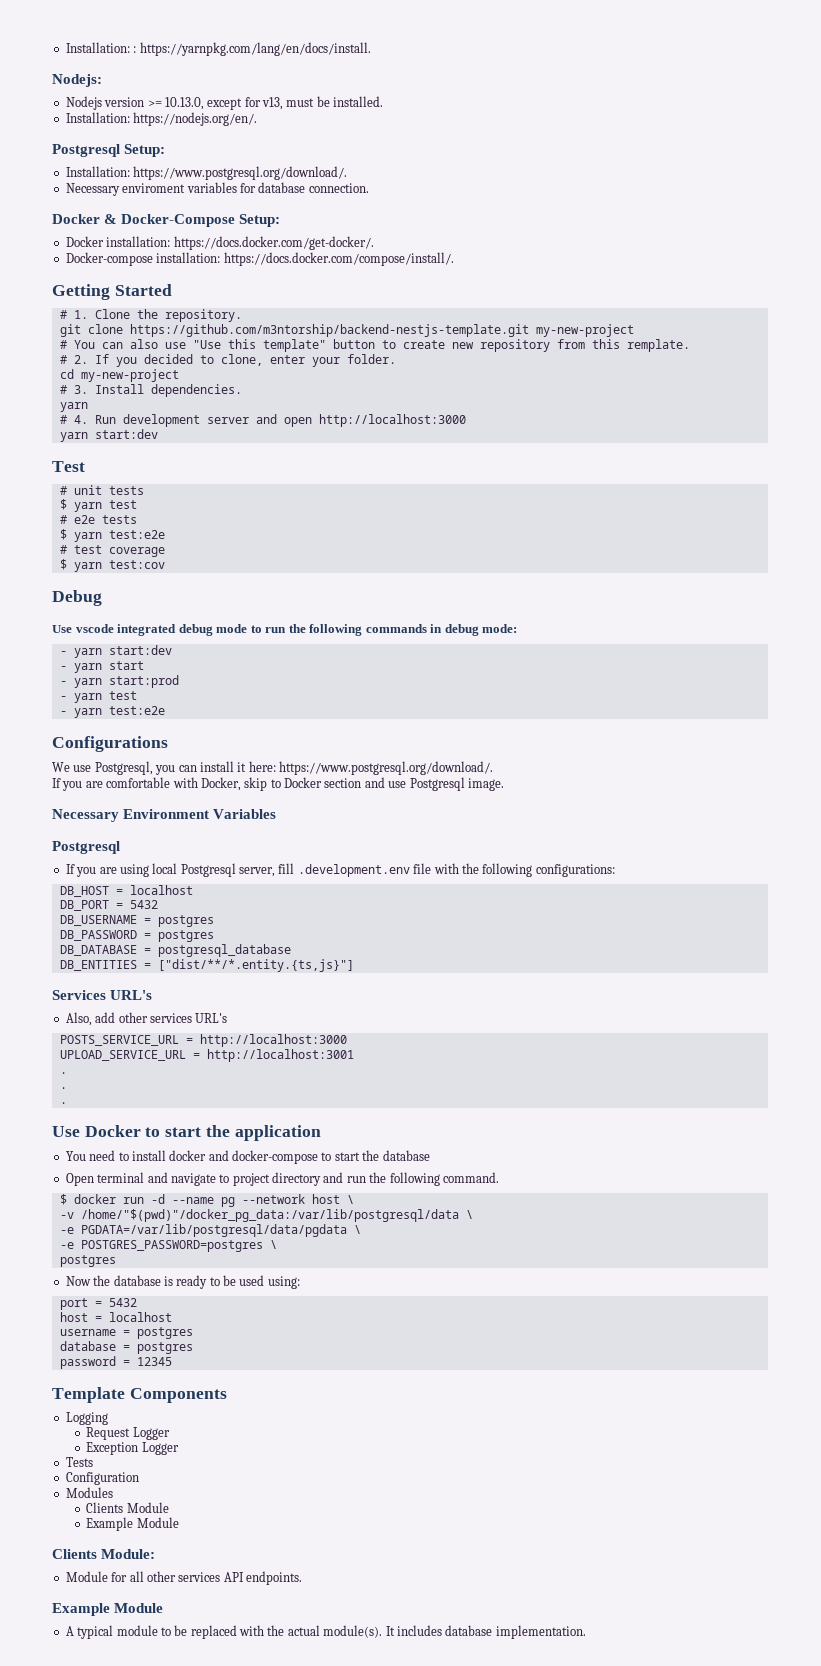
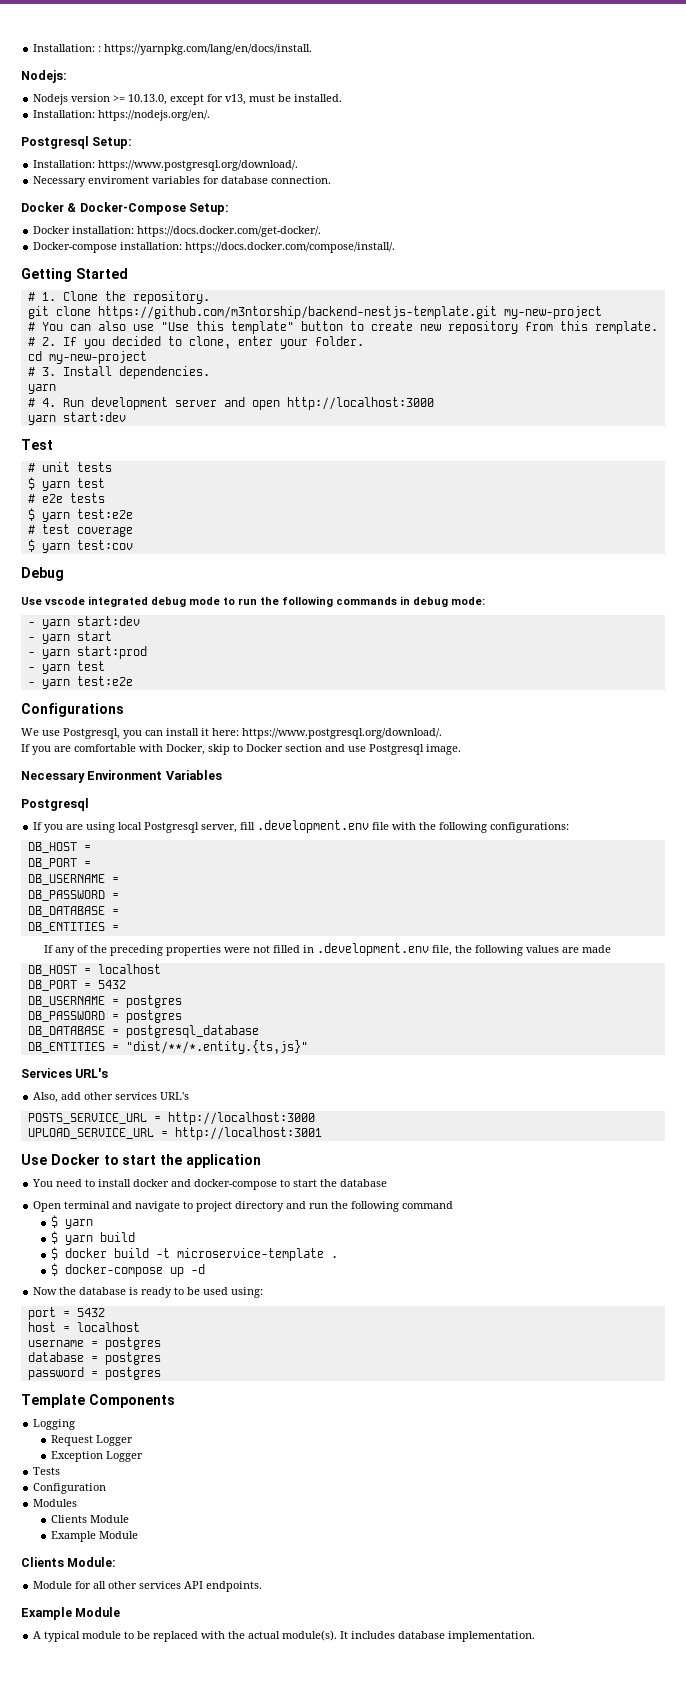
  If you are using local Postgresql server, fill .development.env file with the following configurations:
+ DB_HOST =
+ DB_PORT =
+ DB_USERNAME =
+ DB_PASSWORD =
+ DB_DATABASE =
+ DB_ENTITIES =
+ If any of the preceding properties were not filled in .development.env file, the following values are made
- DB_ENTITIES = ["dist/**/*.entity.{ts,js}"]
+ DB_ENTITIES = "dist/**/*.entity.{ts,js}"
  UPLOAD_SERVICE_URL = http://localhost:3001
- .
- .
- .
- Open terminal and navigate to project directory and run the following command.
- $ docker run -d --name pg --network host \
- -v /home/"$(pwd)"/docker_pg_data:/var/lib/postgresql/data \
- -e PGDATA=/var/lib/postgresql/data/pgdata \
- -e POSTGRES_PASSWORD=postgres \
- postgres
+ Open terminal and navigate to project directory and run the following command
+ $ yarn
+ $ yarn build
+ $ docker build -t microservice-template .
+ $ docker-compose up -d
- password = 12345
+ password = postgres

